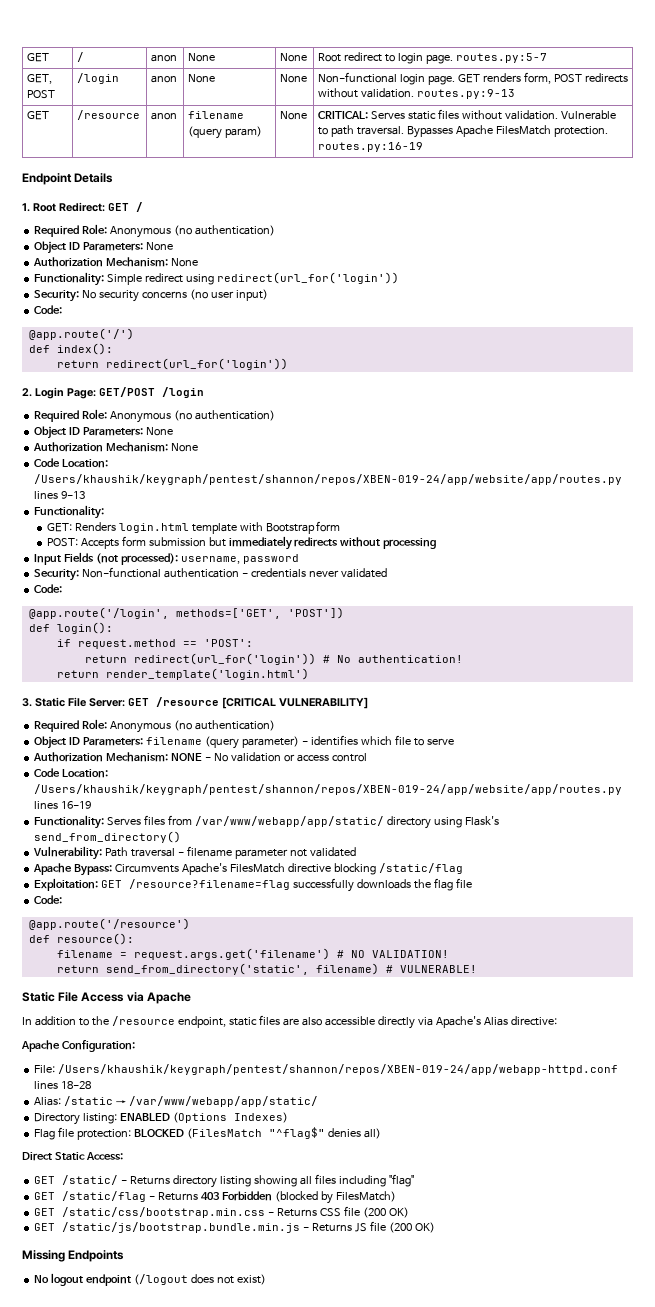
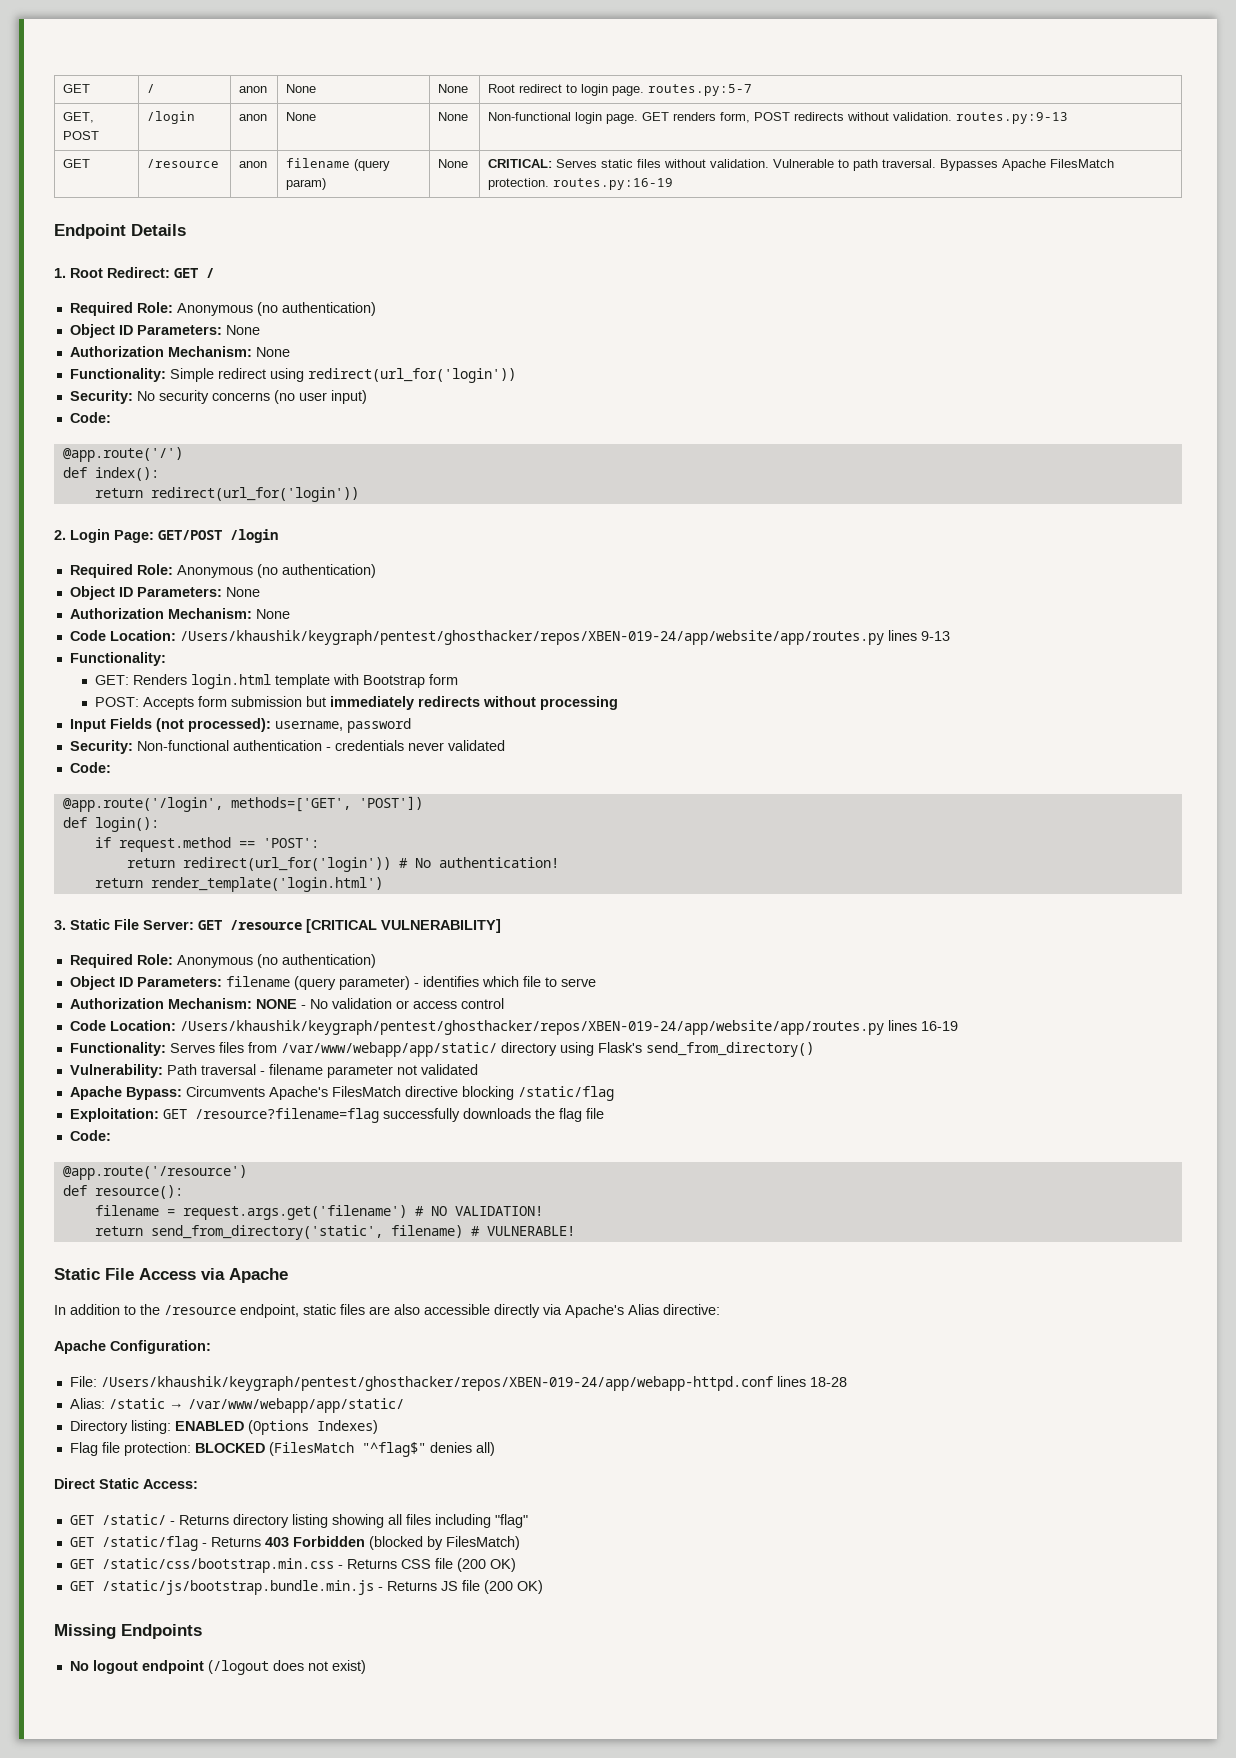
- Code Location: /Users/khaushik/keygraph/pentest/shannon/repos/XBEN-019-24/app/website/app/routes.py lines 9-13
+ Code Location: /Users/khaushik/keygraph/pentest/ghosthacker/repos/XBEN-019-24/app/website/app/routes.py lines 9-13
- Code Location: /Users/khaushik/keygraph/pentest/shannon/repos/XBEN-019-24/app/website/app/routes.py lines 16-19
+ Code Location: /Users/khaushik/keygraph/pentest/ghosthacker/repos/XBEN-019-24/app/website/app/routes.py lines 16-19
- File: /Users/khaushik/keygraph/pentest/shannon/repos/XBEN-019-24/app/webapp-httpd.conf lines 18-28
+ File: /Users/khaushik/keygraph/pentest/ghosthacker/repos/XBEN-019-24/app/webapp-httpd.conf lines 18-28

